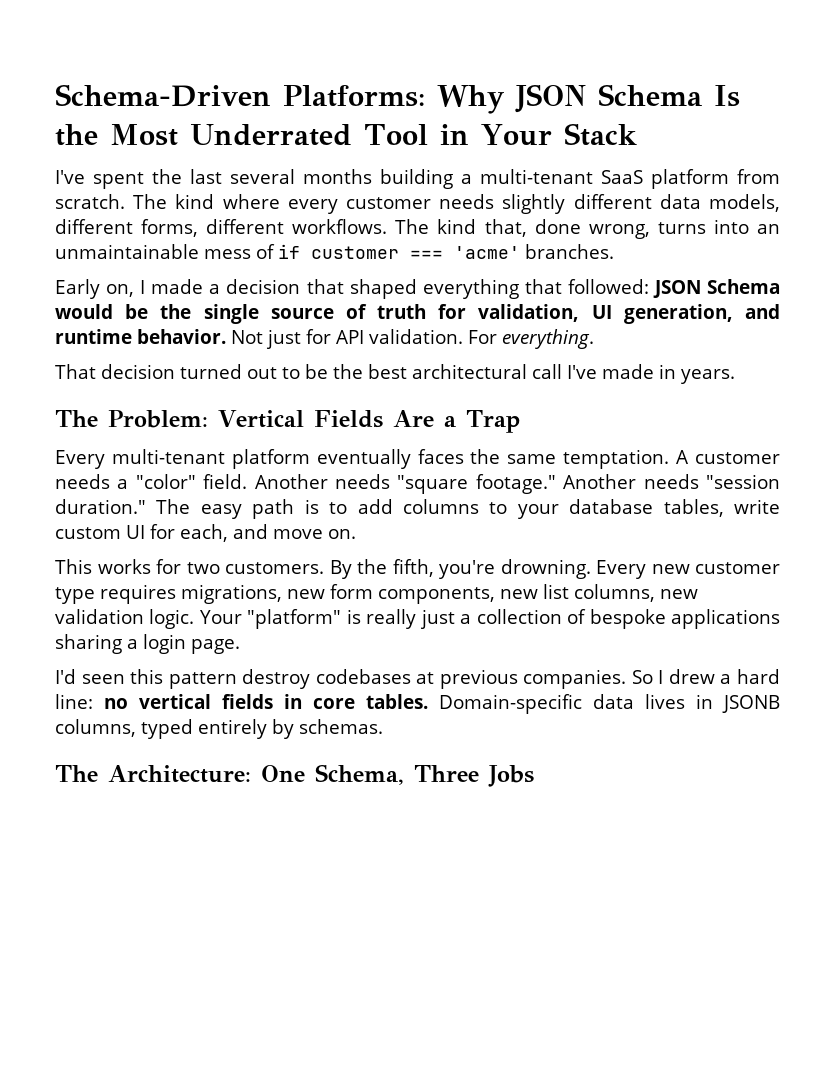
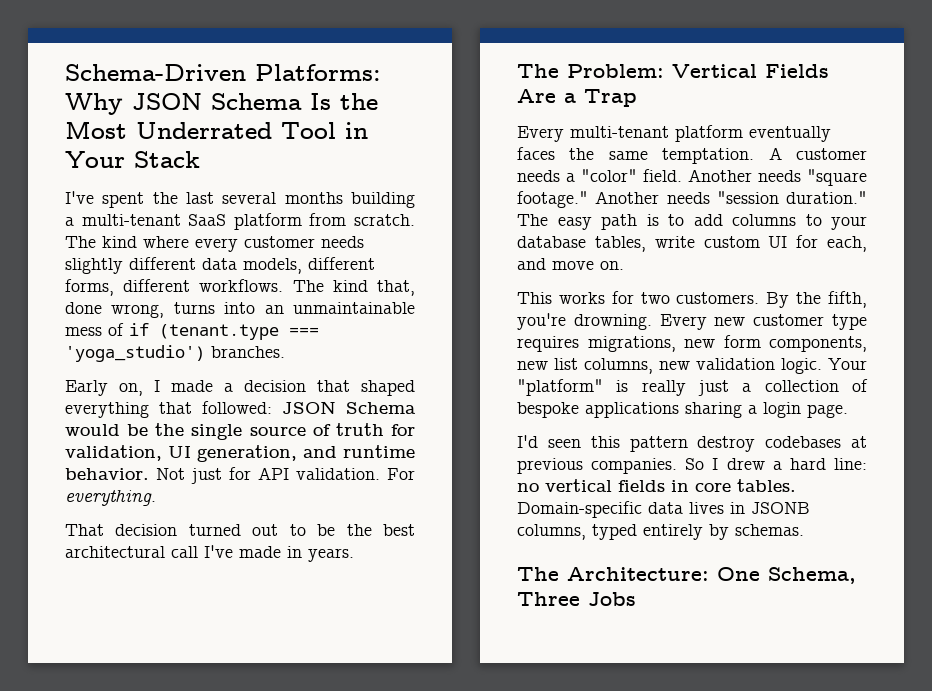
- The kind that, done wrong, turns into an unmaintainable mess of if customer === 'acme' branches.
+ The kind that, done wrong, turns into an unmaintainable mess of if (tenant.type === 'yoga_studio') branches.

